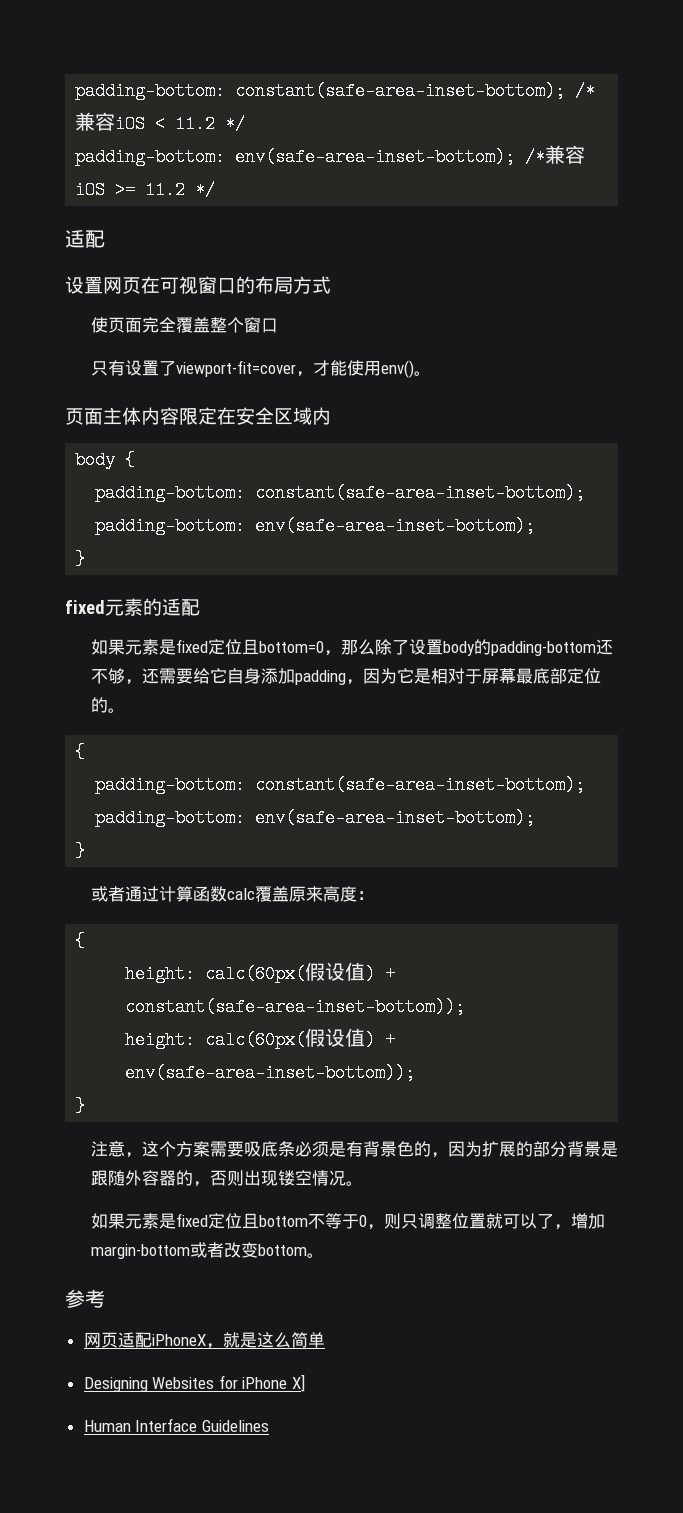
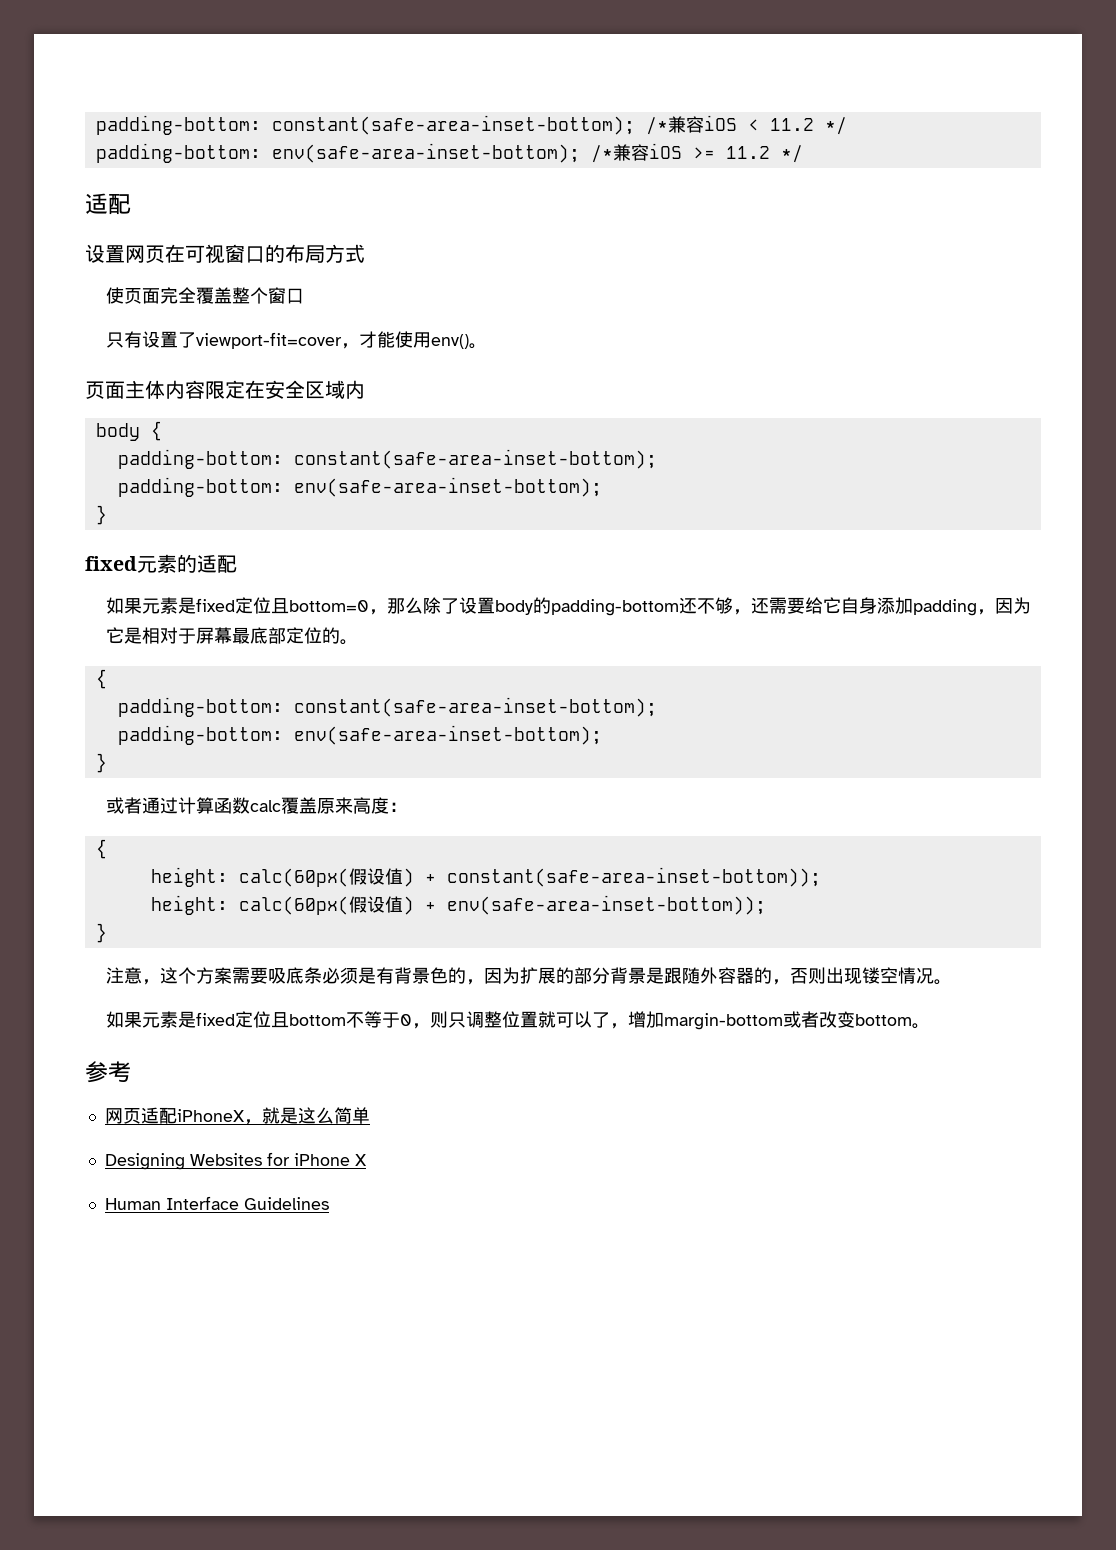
- Designing Websites for iPhone X]
+ Designing Websites for iPhone X

